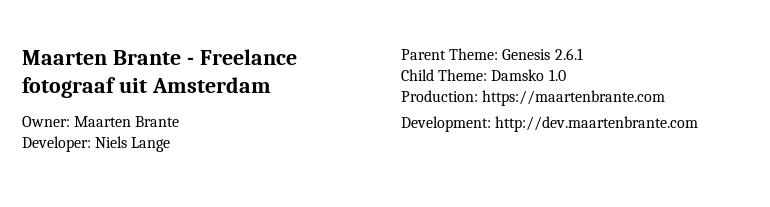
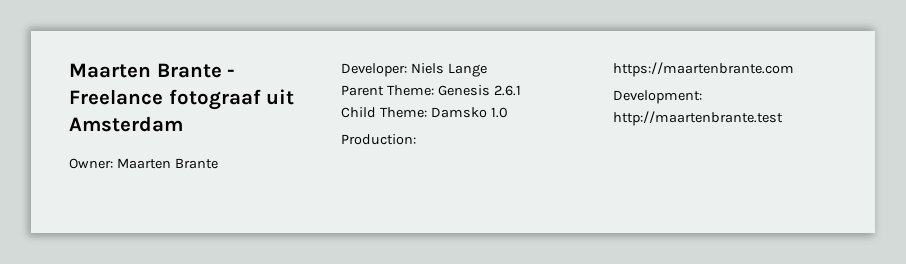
- Development: http://dev.maartenbrante.com
+ Development: http://maartenbrante.test

